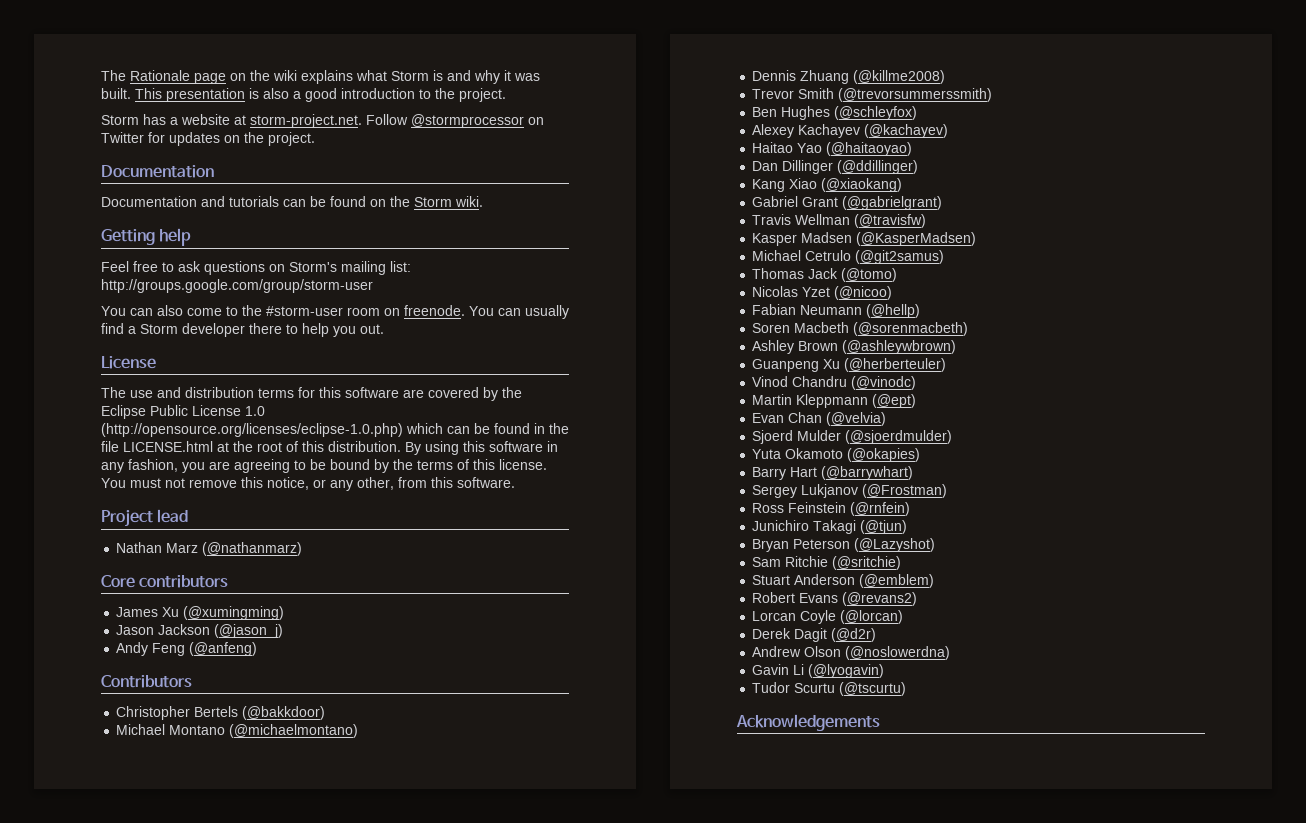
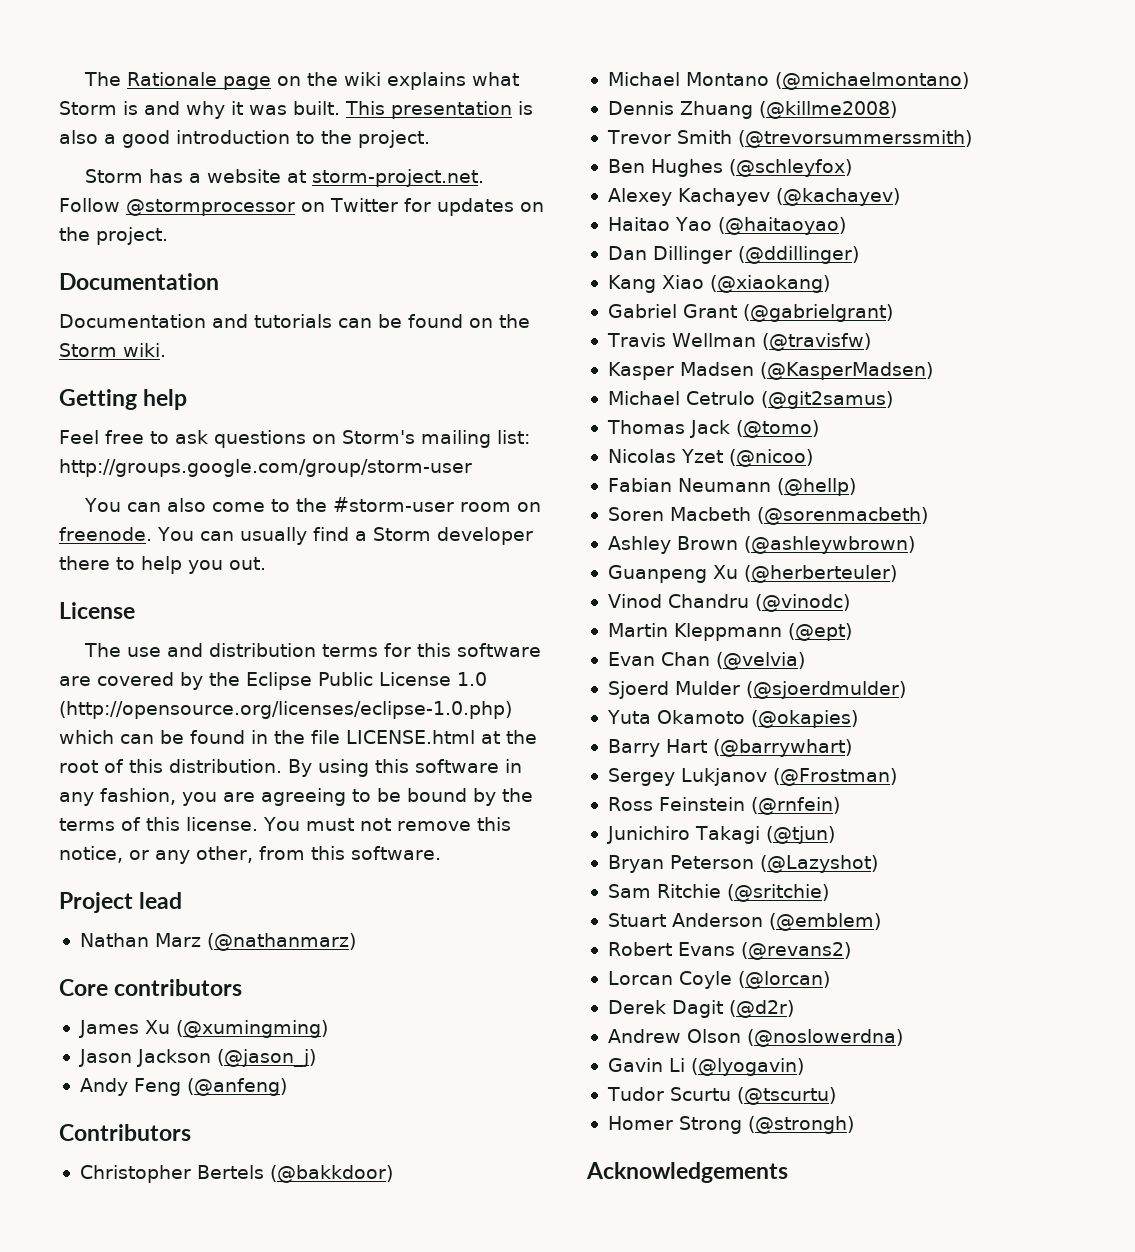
+ Homer Strong (@strongh)

